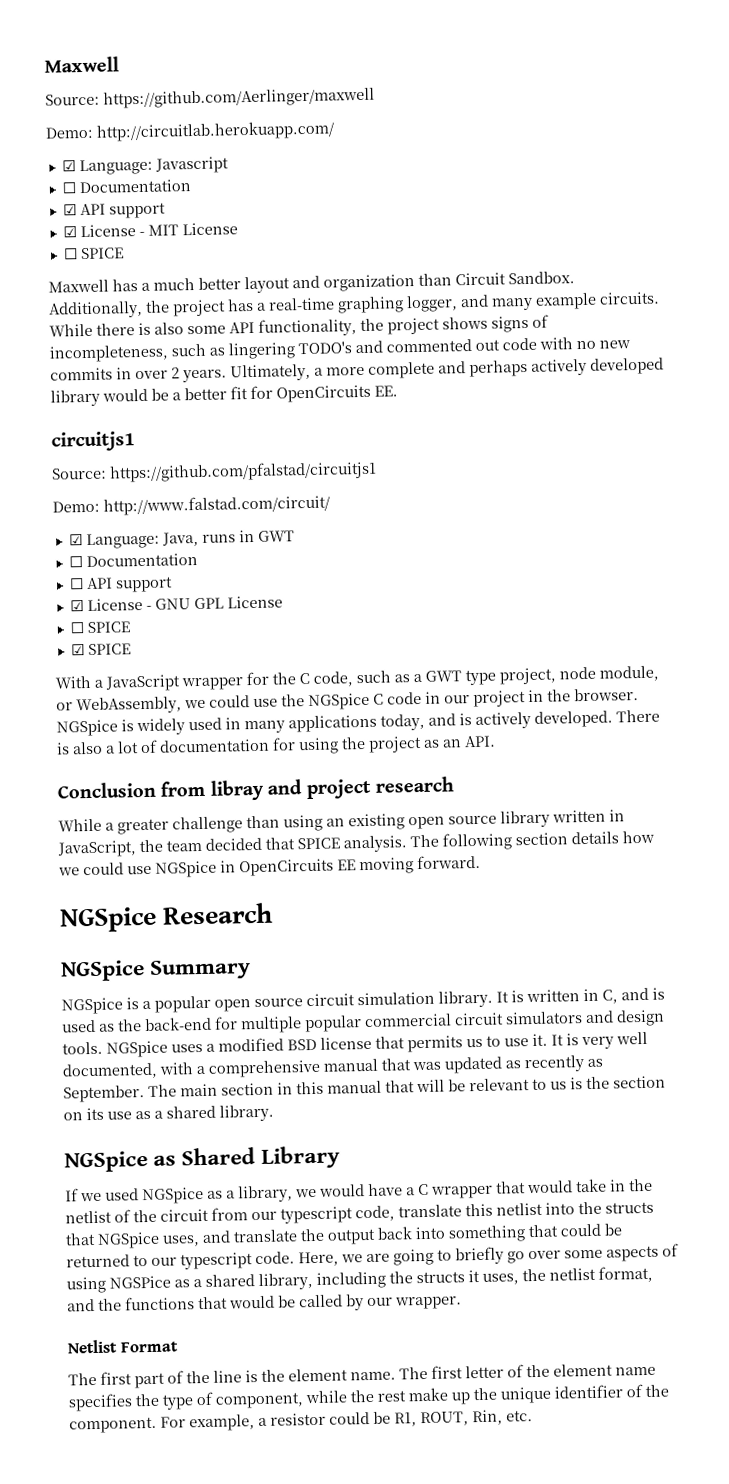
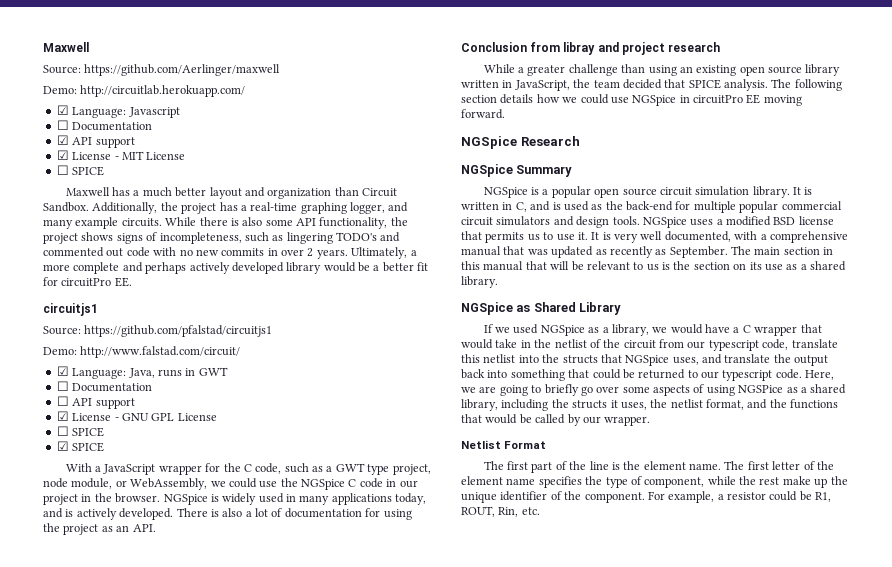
- Ultimately, a more complete and perhaps actively developed library would be a better fit for OpenCircuits EE.
+ Ultimately, a more complete and perhaps actively developed library would be a better fit for circuitPro EE.
- The following section details how we could use NGSpice in OpenCircuits EE moving forward.
+ The following section details how we could use NGSpice in circuitPro EE moving forward.

